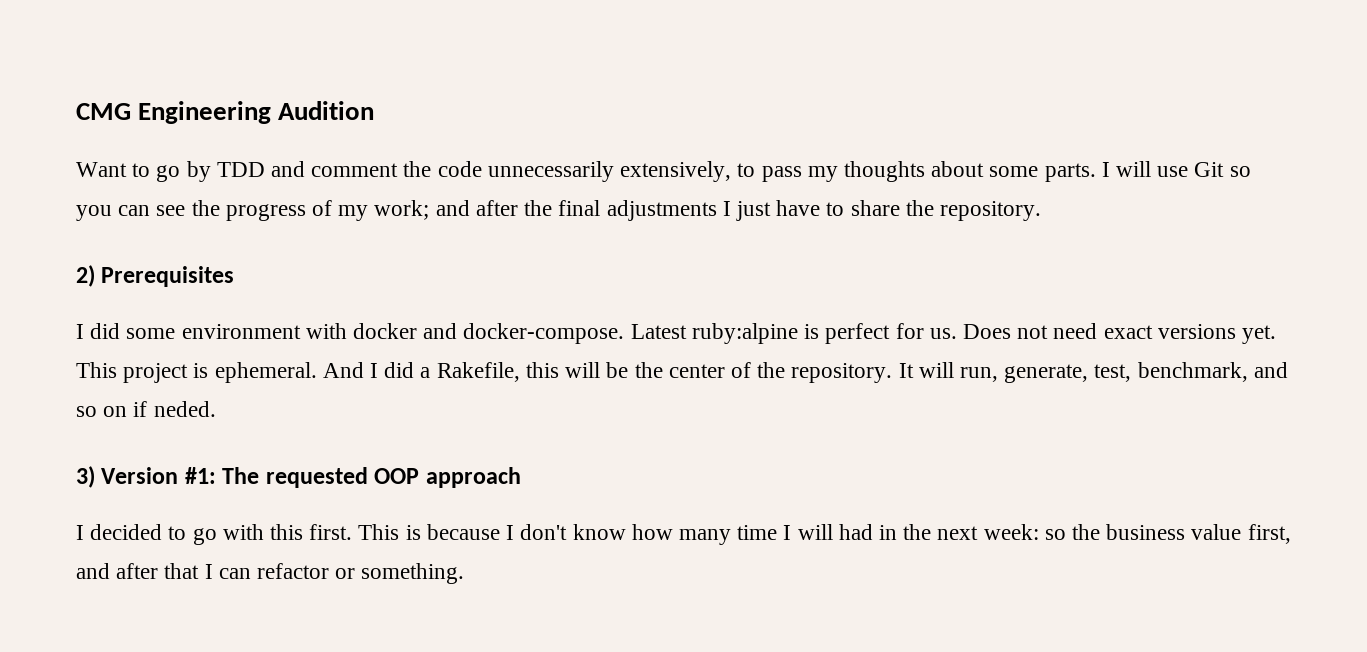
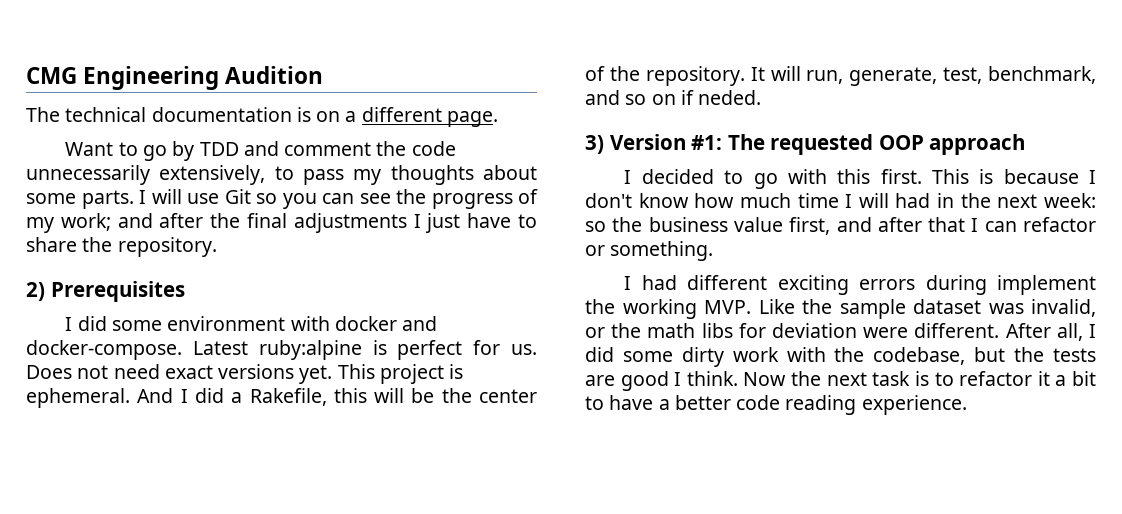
+ The technical documentation is on a different page.
- This is because I don't know how many time I will had in the next week: so the business value first, and after that I can refactor or something.
+ This is because I don't know how much time I will had in the next week: so the business value first, and after that I can refactor or something.
+ I had different exciting errors during implement the working MVP. Like the sample dataset was invalid, or the math libs for deviation were different. After all, I did some dirty work with the codebase, but the tests are good I think. Now the next task is to refactor it a bit to have a better code reading experience.

